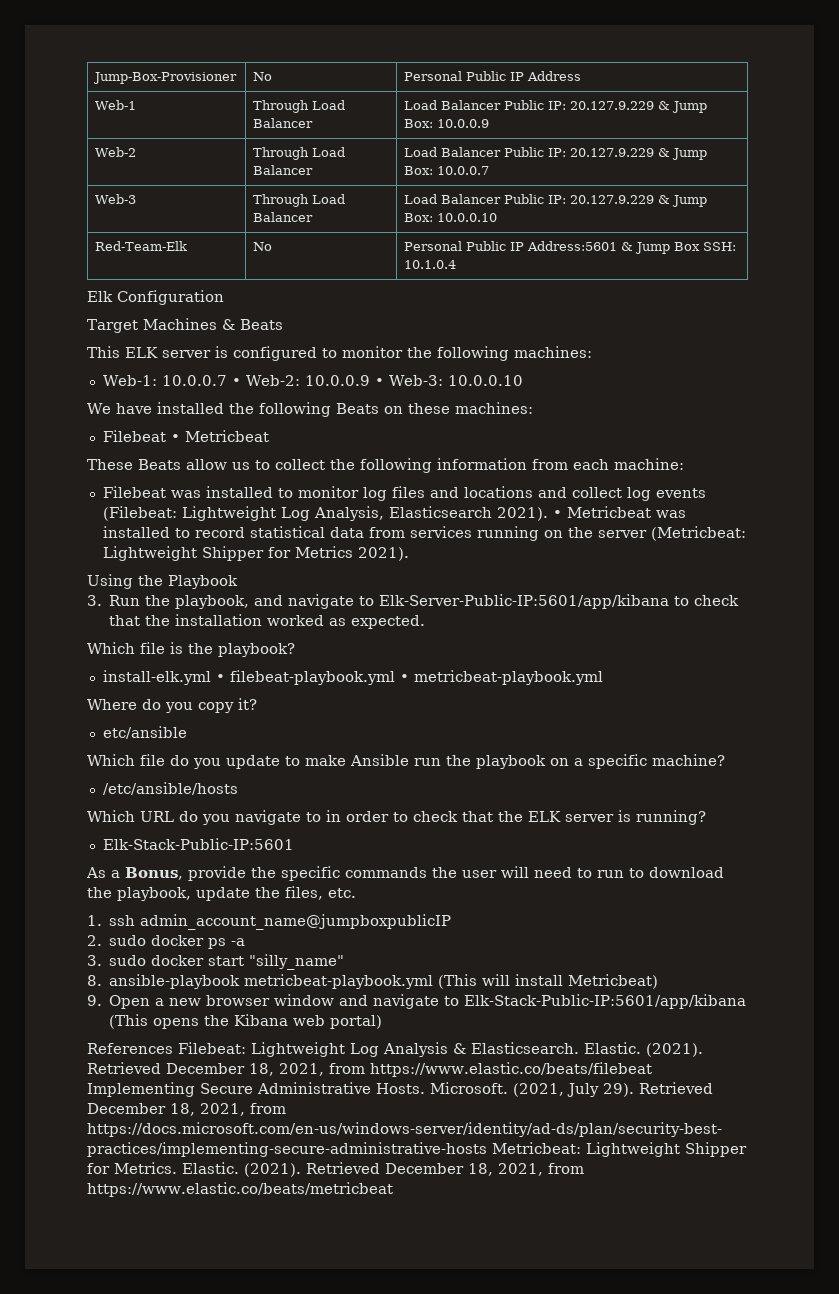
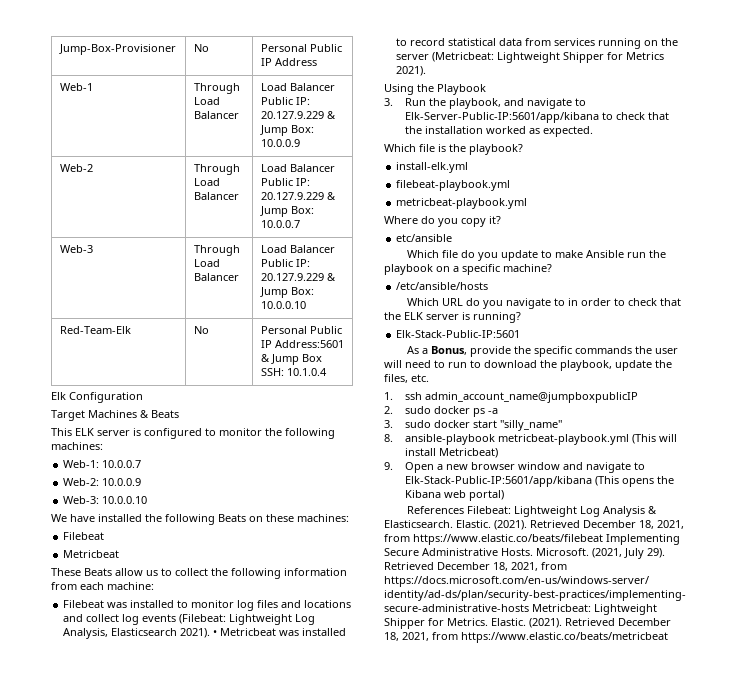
- Web-1: 10.0.0.7 • Web-2: 10.0.0.9 • Web-3: 10.0.0.10
+ Web-1: 10.0.0.7
+ Web-2: 10.0.0.9
+ Web-3: 10.0.0.10
  We have installed the following Beats on these machines:
- Filebeat • Metricbeat
+ Filebeat
+ Metricbeat
- install-elk.yml • filebeat-playbook.yml • metricbeat-playbook.yml
+ install-elk.yml
+ filebeat-playbook.yml
+ metricbeat-playbook.yml

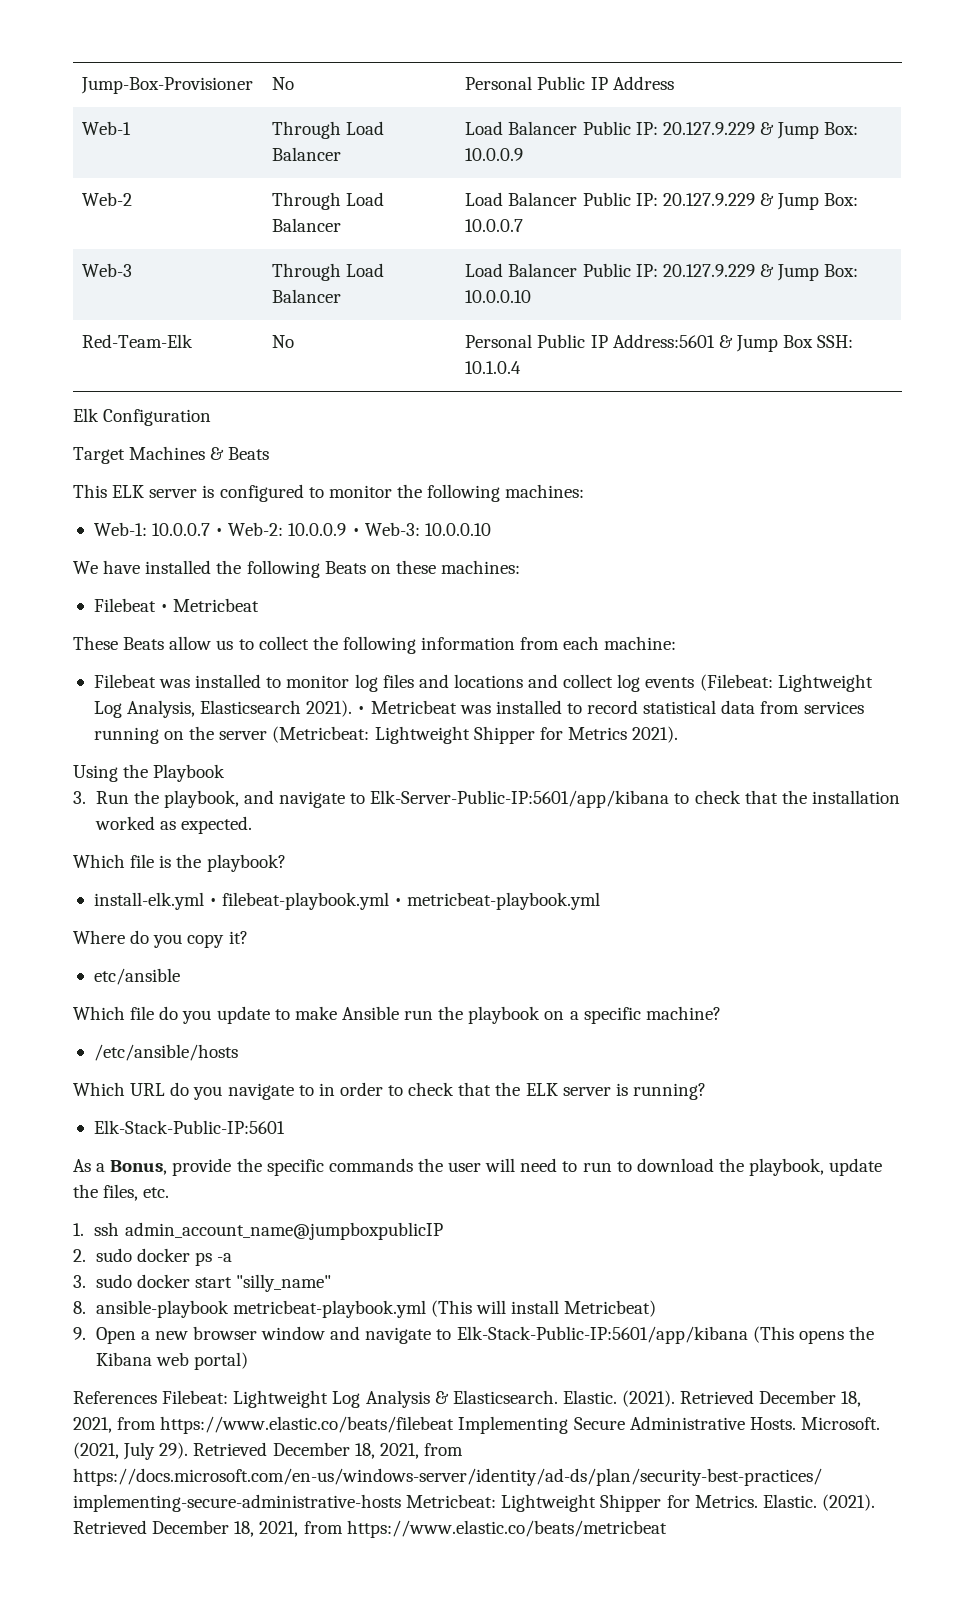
- Web-1: 10.0.0.7
- Web-2: 10.0.0.9
- Web-3: 10.0.0.10
+ Web-1: 10.0.0.7 • Web-2: 10.0.0.9 • Web-3: 10.0.0.10
  We have installed the following Beats on these machines:
- Filebeat
- Metricbeat
+ Filebeat • Metricbeat
- install-elk.yml
- filebeat-playbook.yml
- metricbeat-playbook.yml
+ install-elk.yml • filebeat-playbook.yml • metricbeat-playbook.yml

